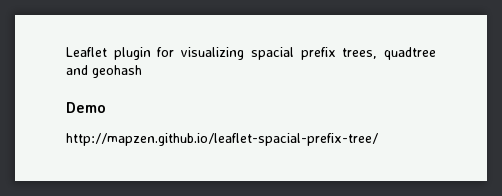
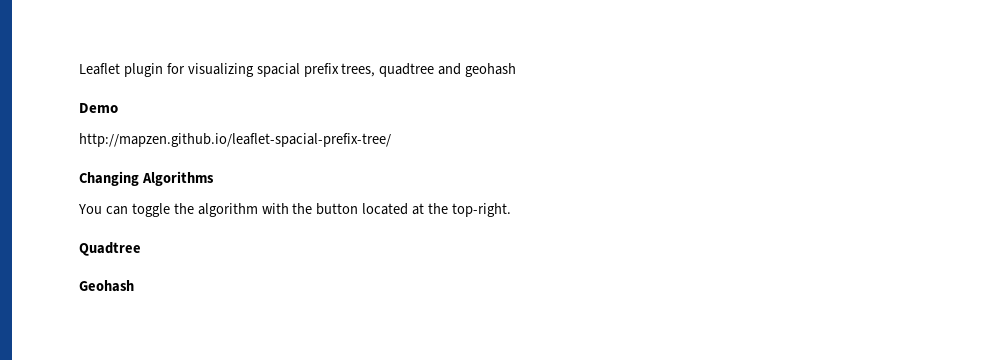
+ Changing Algorithms
+ You can toggle the algorithm with the button located at the top-right.
+ Quadtree
+ Geohash

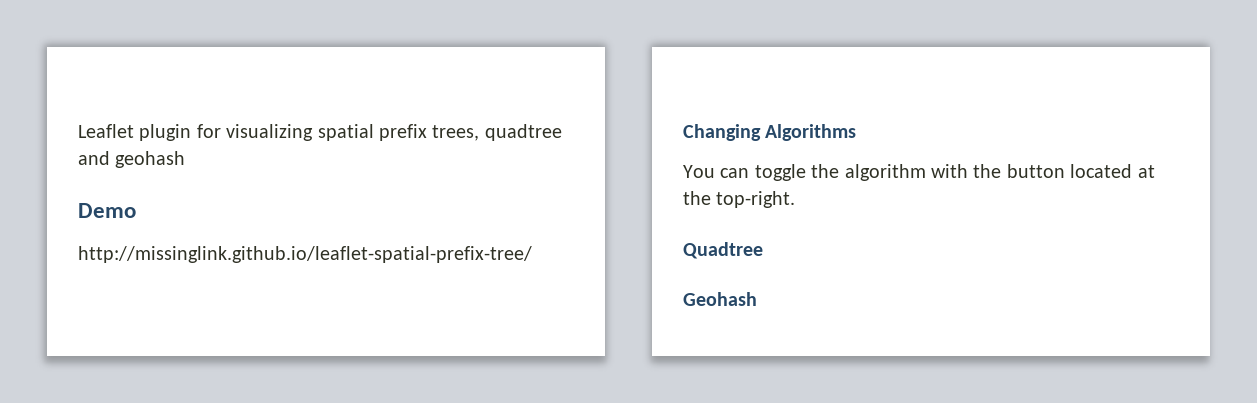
- Leaflet plugin for visualizing spacial prefix trees, quadtree and geohash
+ Leaflet plugin for visualizing spatial prefix trees, quadtree and geohash
- http://mapzen.github.io/leaflet-spacial-prefix-tree/
+ http://missinglink.github.io/leaflet-spatial-prefix-tree/

